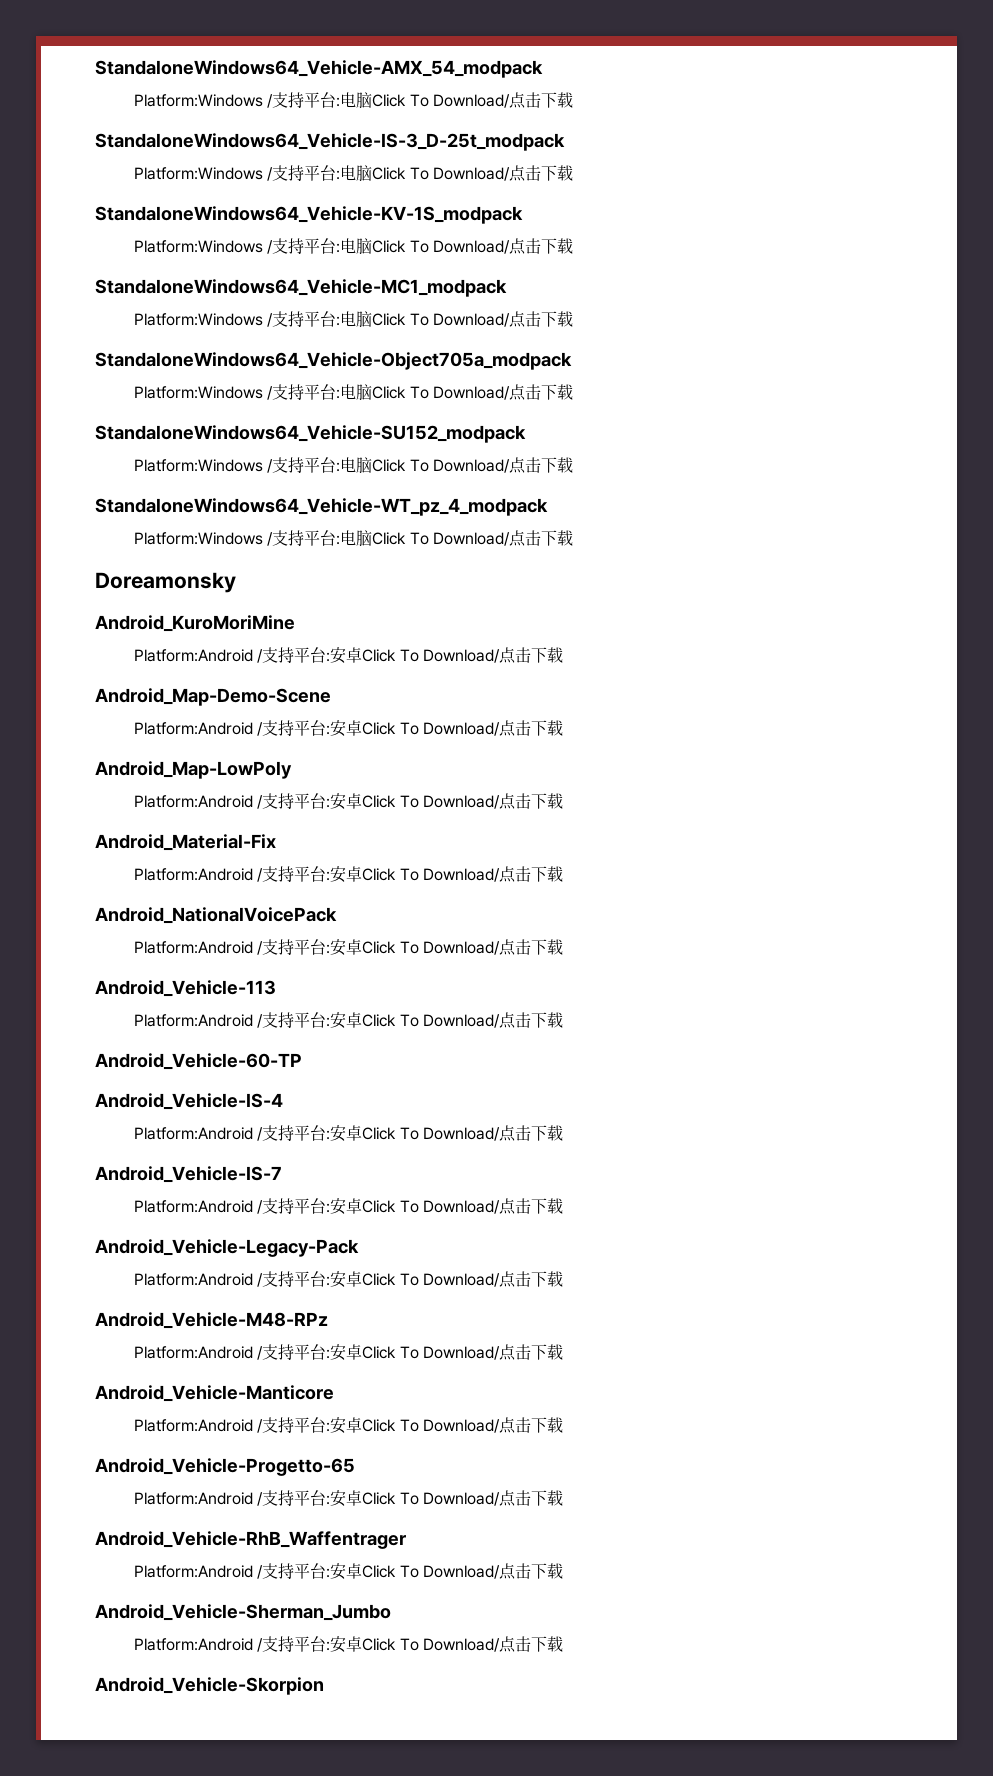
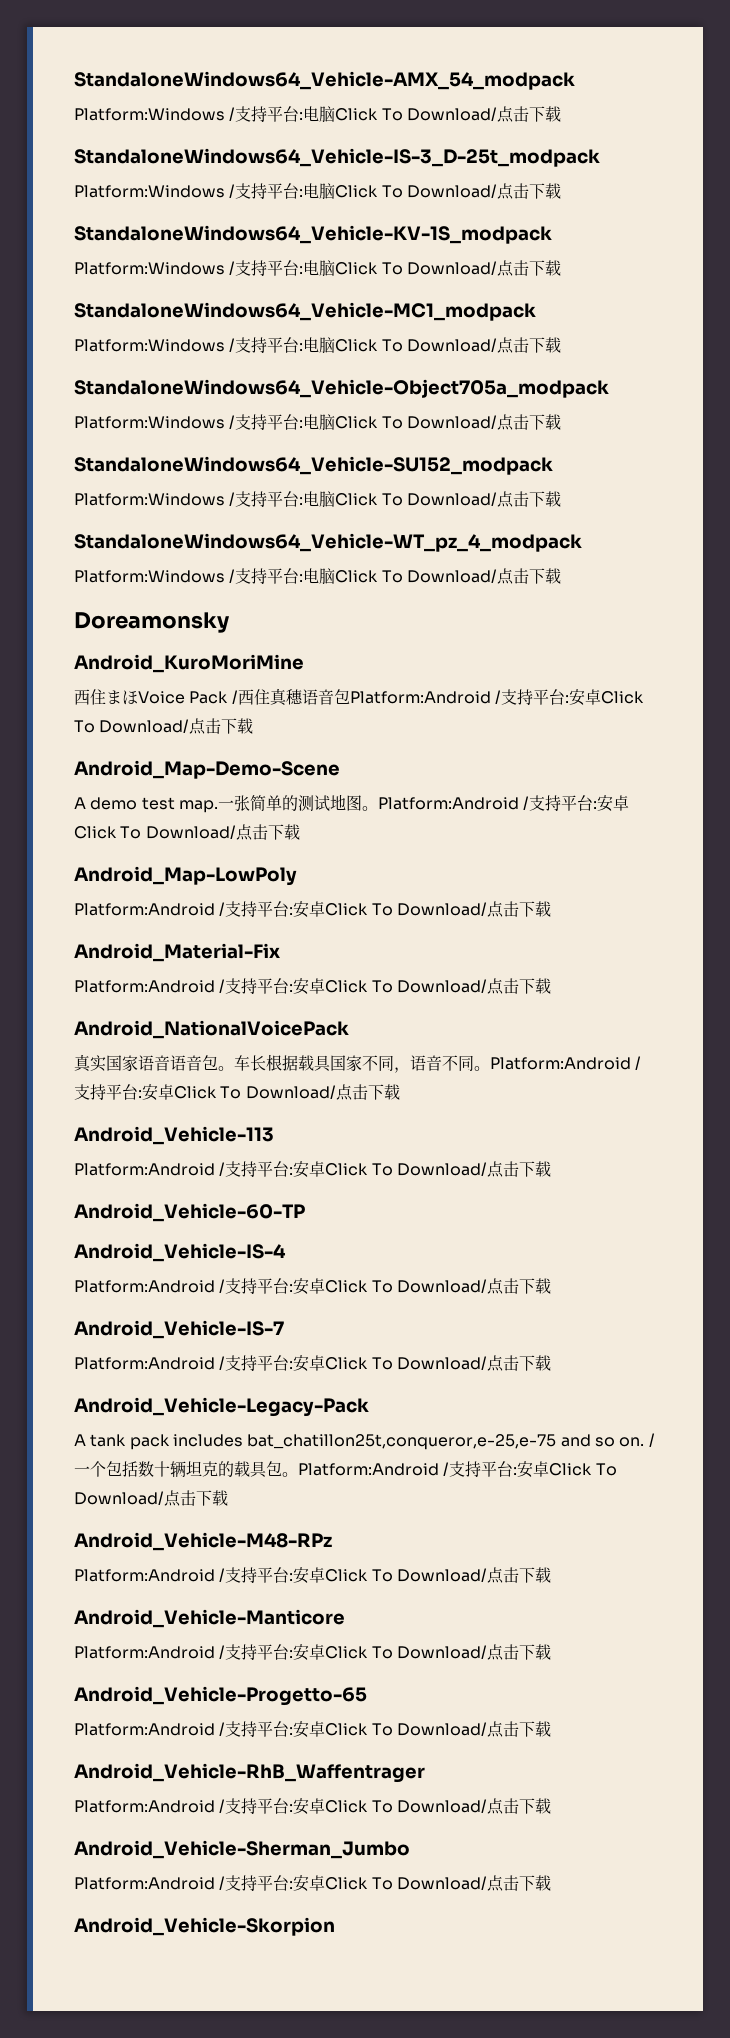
  Android_KuroMoriMine
- Platform:Android /支持平台:安卓Click To Download/点击下载
+ 西住まほVoice Pack /西住真穗语音包Platform:Android /支持平台:安卓Click To Download/点击下载
+ A demo test map.一张简单的测试地图。
+ 真实国家语音语音包。车长根据载具国家不同，语音不同。
+ A tank pack includes bat_chatillon25t,conqueror,e-25,e-75 and so on. /一个包括数十辆坦克的载具包。

